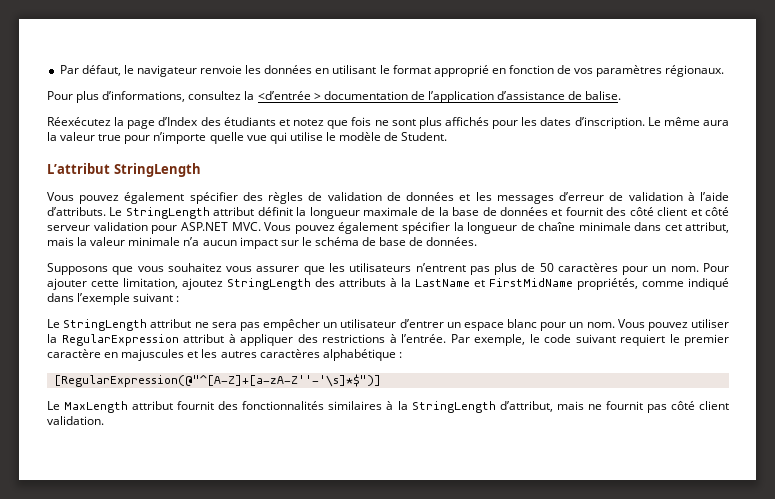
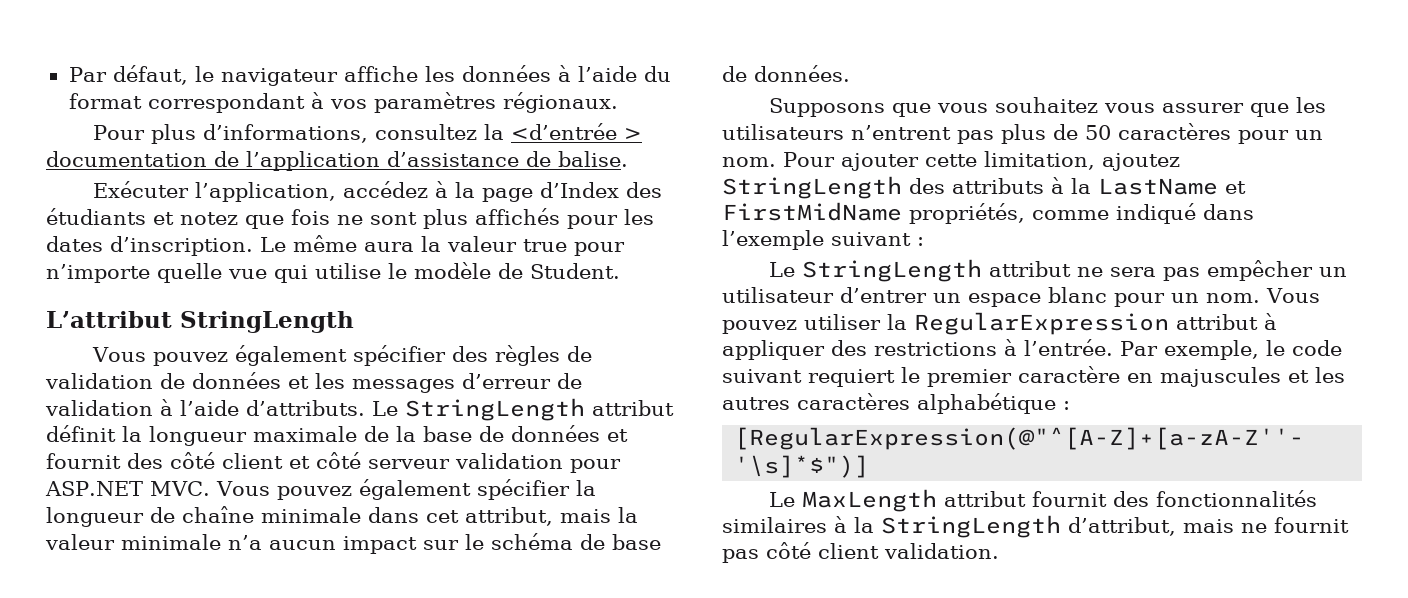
- Par défaut, le navigateur renvoie les données en utilisant le format approprié en fonction de vos paramètres régionaux.
+ Par défaut, le navigateur affiche les données à l’aide du format correspondant à vos paramètres régionaux.
- Réexécutez la page d’Index des étudiants et notez que fois ne sont plus affichés pour les dates d’inscription.
+ Exécuter l’application, accédez à la page d’Index des étudiants et notez que fois ne sont plus affichés pour les dates d’inscription.

